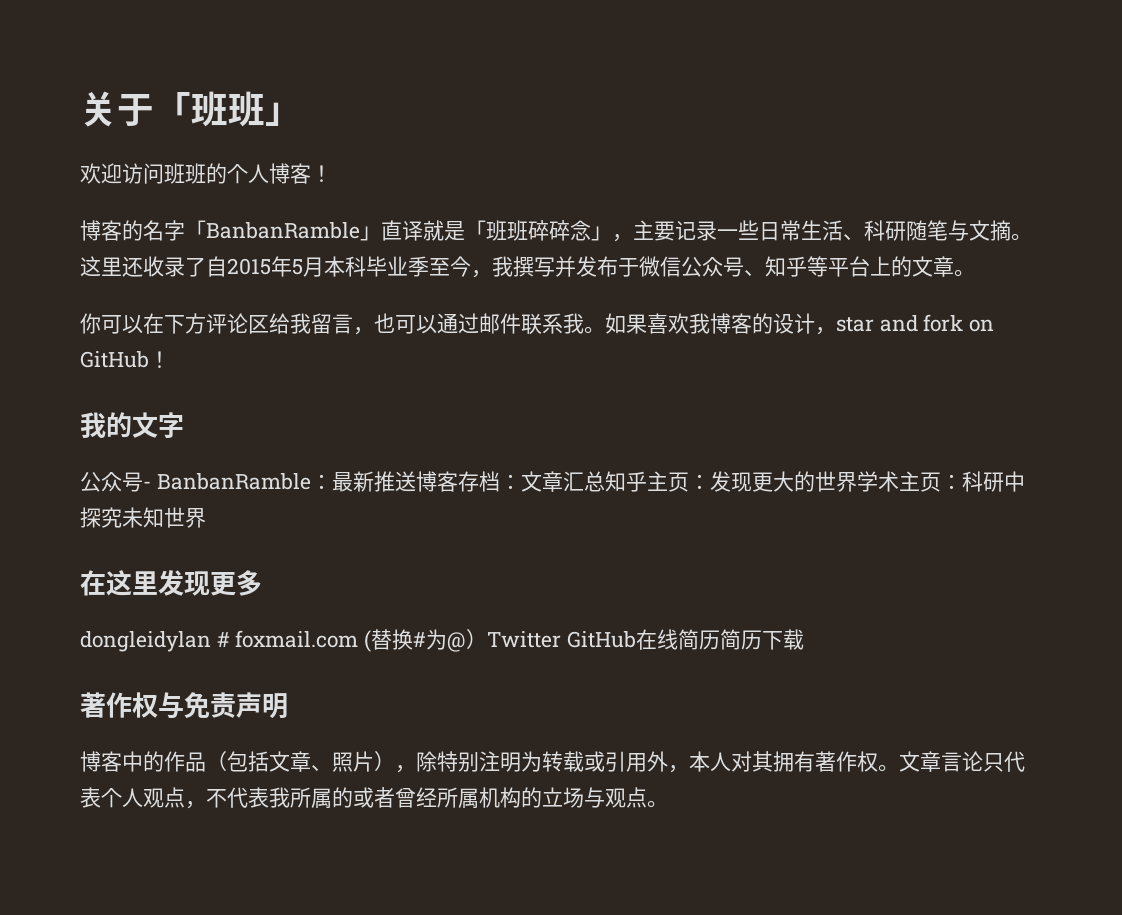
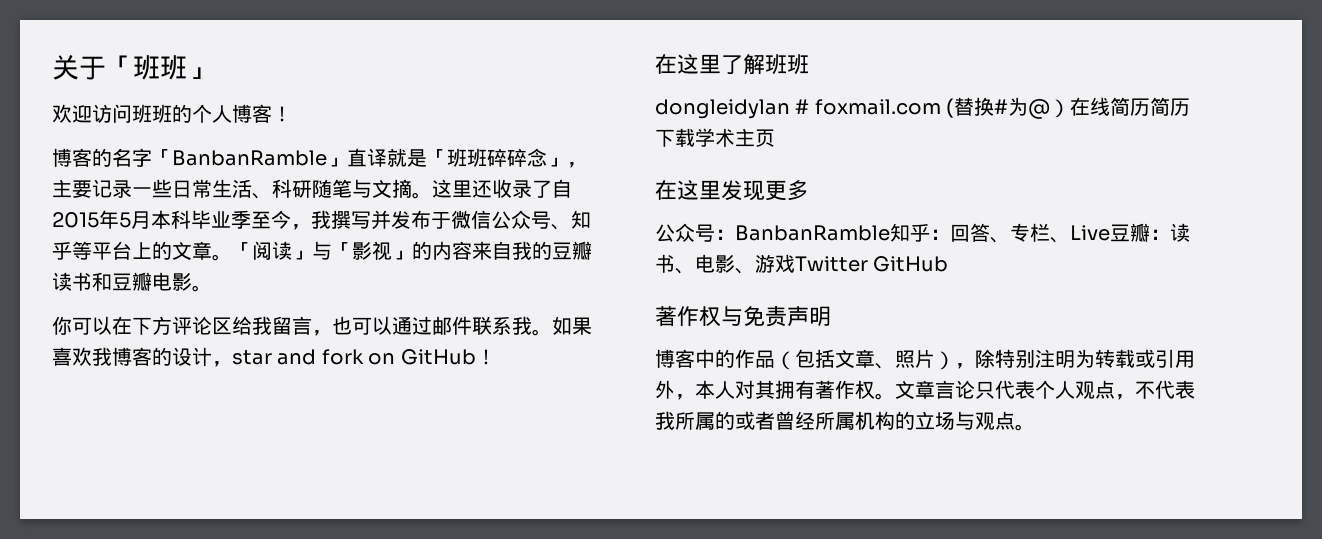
+ 「阅读」与「影视」的内容来自我的豆瓣读书和豆瓣电影。
- 我的文字
- 公众号- BanbanRamble：最新推送博客存档：文章汇总知乎主页：发现更大的世界学术主页：科研中探究未知世界
- 在这里发现更多
+ 在这里了解班班
- dongleidylan # foxmail.com (替换#为@）Twitter GitHub在线简历简历下载
+ dongleidylan # foxmail.com (替换#为@）在线简历简历下载学术主页
+ 在这里发现更多
+ 公众号：BanbanRamble知乎：回答、专栏、Live豆瓣：读书、电影、游戏Twitter GitHub

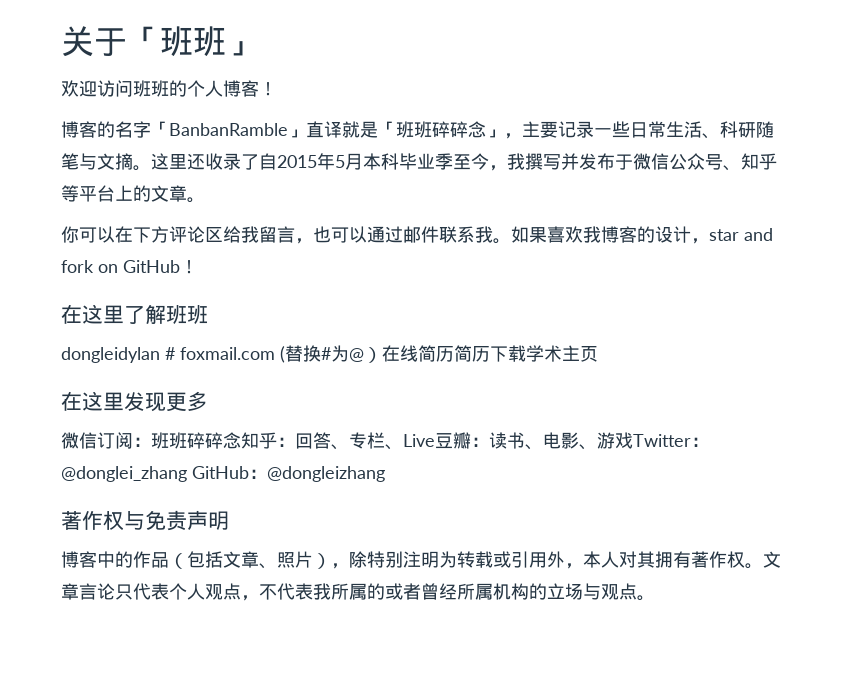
- 「阅读」与「影视」的内容来自我的豆瓣读书和豆瓣电影。
- 公众号：BanbanRamble知乎：回答、专栏、Live豆瓣：读书、电影、游戏Twitter GitHub
+ 微信订阅：班班碎碎念知乎：回答、专栏、Live豆瓣：读书、电影、游戏Twitter：@donglei_zhang GitHub：@dongleizhang

